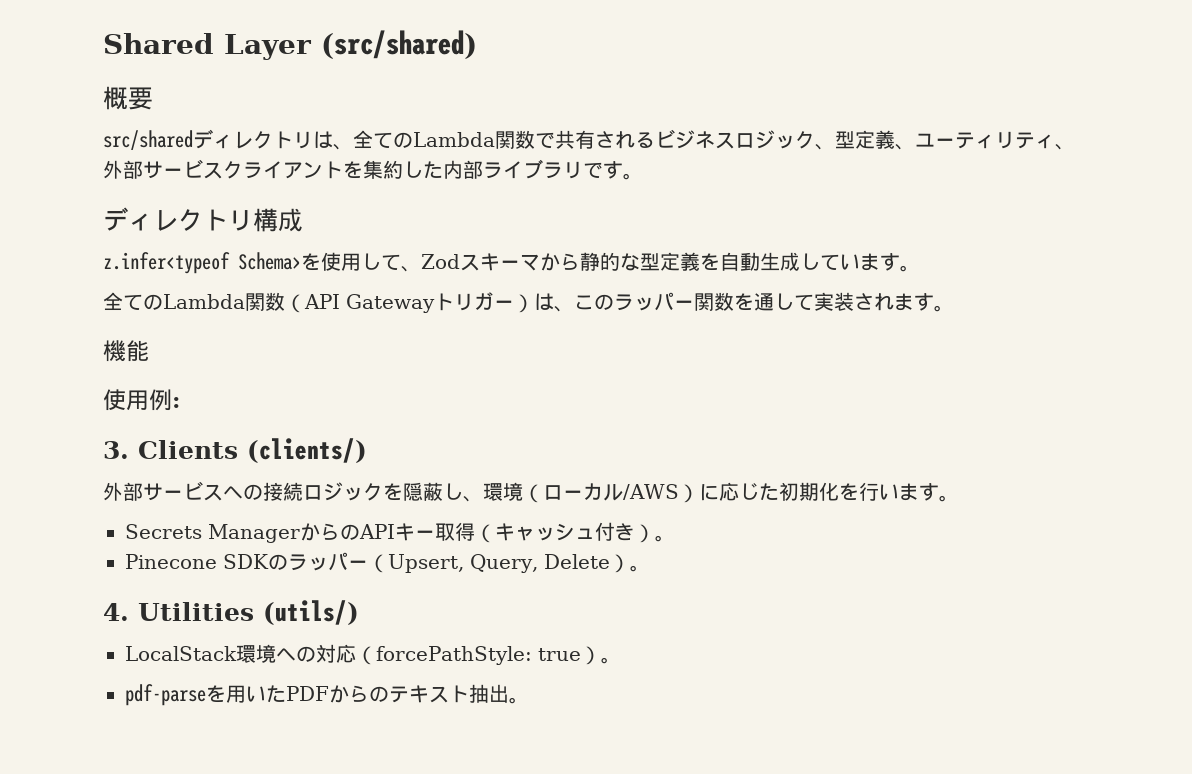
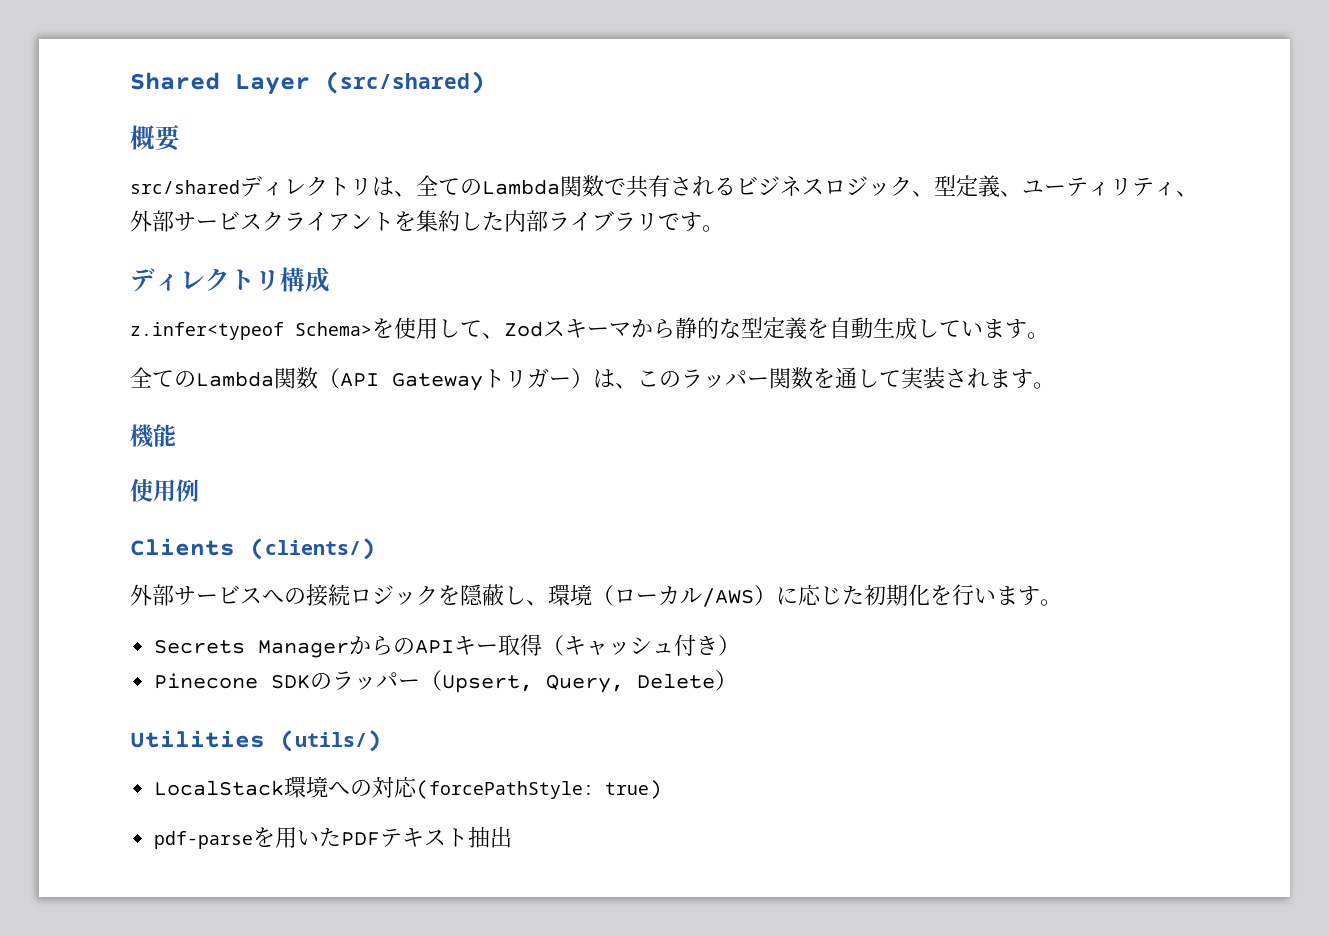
- 使用例:
- 3. Clients (clients/)
+ 使用例
+ Clients (clients/)
- Secrets ManagerからのAPIキー取得（キャッシュ付き）。
+ Secrets ManagerからのAPIキー取得（キャッシュ付き）
- Pinecone SDKのラッパー（Upsert, Query, Delete）。
- 4. Utilities (utils/)
+ Pinecone SDKのラッパー（Upsert, Query, Delete）
+ Utilities (utils/)
- LocalStack環境への対応（forcePathStyle: true）。
+ LocalStack環境への対応(forcePathStyle: true)
- pdf-parseを用いたPDFからのテキスト抽出。
+ pdf-parseを用いたPDFテキスト抽出

